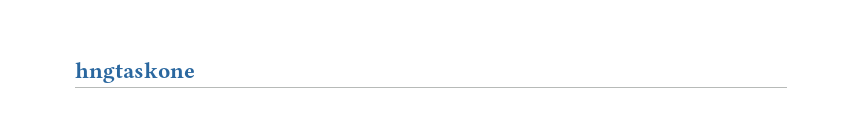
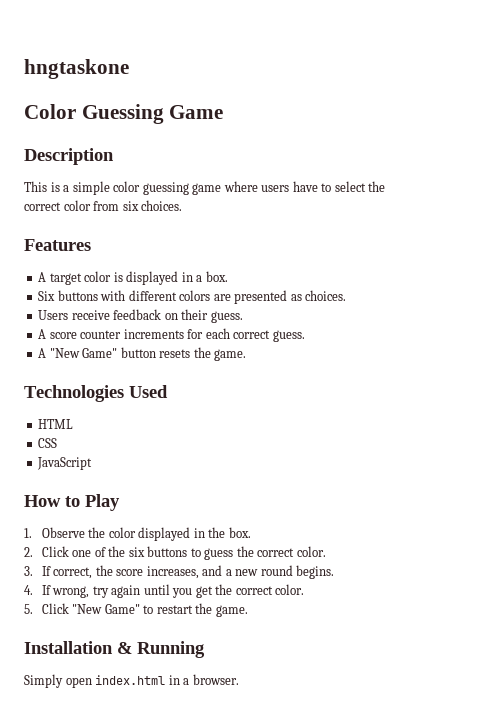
+ Color Guessing Game
+ Description
+ This is a simple color guessing game where users have to select the correct color from six choices.
+ Features
+ A target color is displayed in a box.
+ Six buttons with different colors are presented as choices.
+ Users receive feedback on their guess.
+ A score counter increments for each correct guess.
+ A "New Game" button resets the game.
+ Technologies Used
+ HTML
+ CSS
+ JavaScript
+ How to Play
+ 1. Observe the color displayed in the box.
+ 2. Click one of the six buttons to guess the correct color.
+ 3. If correct, the score increases, and a new round begins.
+ 4. If wrong, try again until you get the correct color.
+ 5. Click "New Game" to restart the game.
+ Installation & Running
+ Simply open index.html in a browser.

